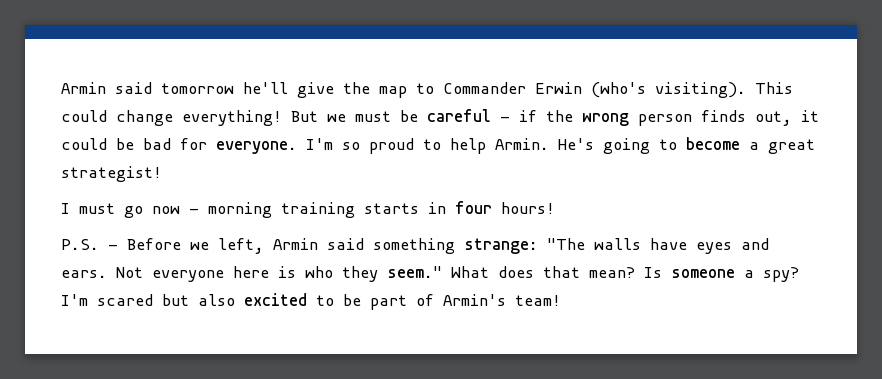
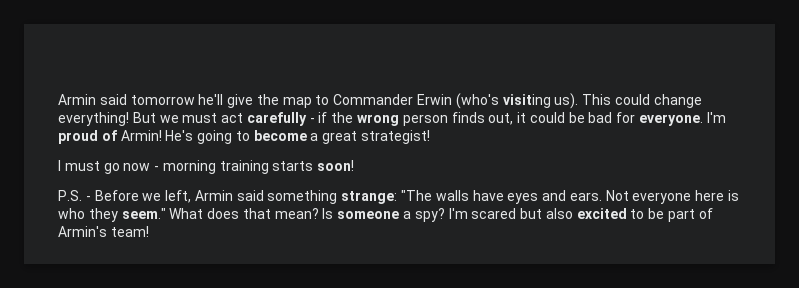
- Armin said tomorrow he'll give the map to Commander Erwin (who's visiting).
+ Armin said tomorrow he'll give the map to Commander Erwin (who's visiting us).
- But we must be careful - if the wrong person finds out, it could be bad for everyone.
+ But we must act carefully - if the wrong person finds out, it could be bad for everyone.
- I'm so proud to help Armin.
+ I'm proud of Armin!
- I must go now - morning training starts in four hours!
+ I must go now - morning training starts soon!

